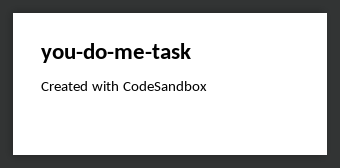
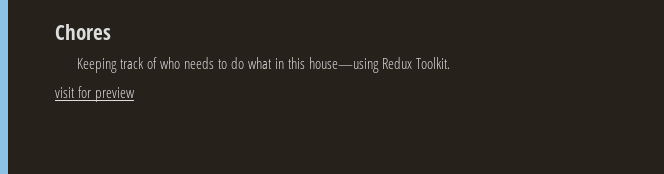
- you-do-me-task
- Created with CodeSandbox
+ Chores
+ Keeping track of who needs to do what in this house—using Redux Toolkit.
+ visit for preview

